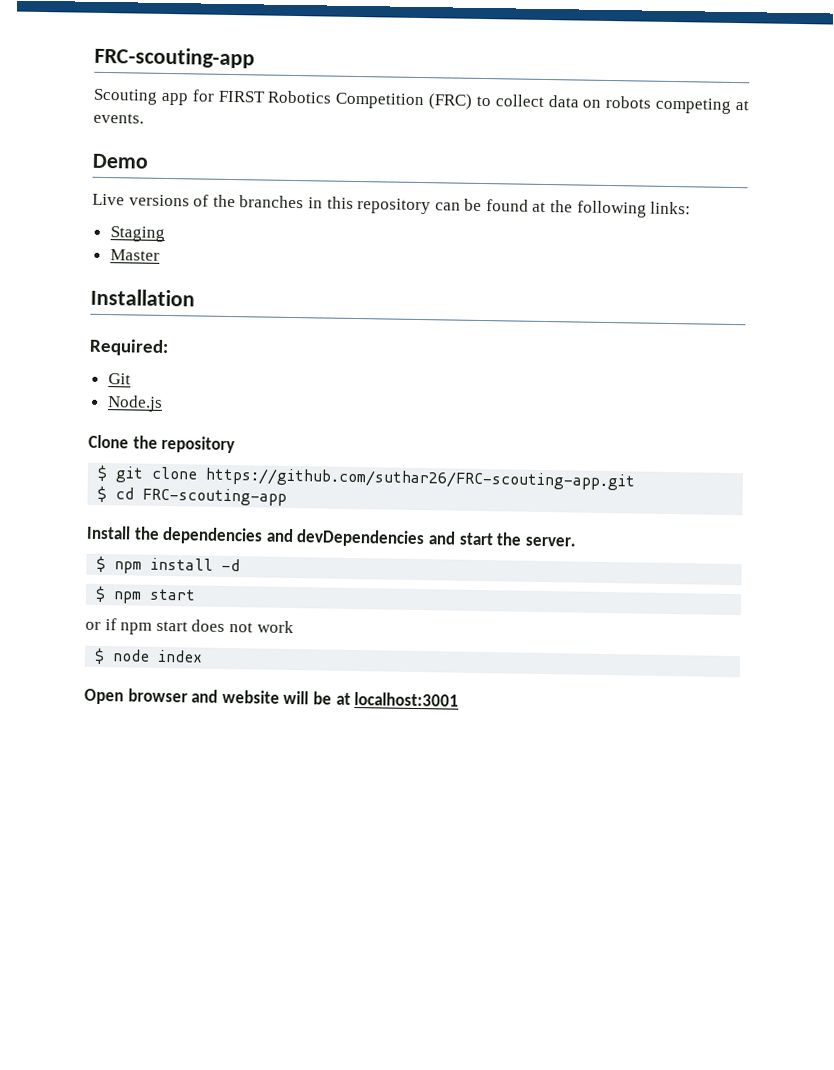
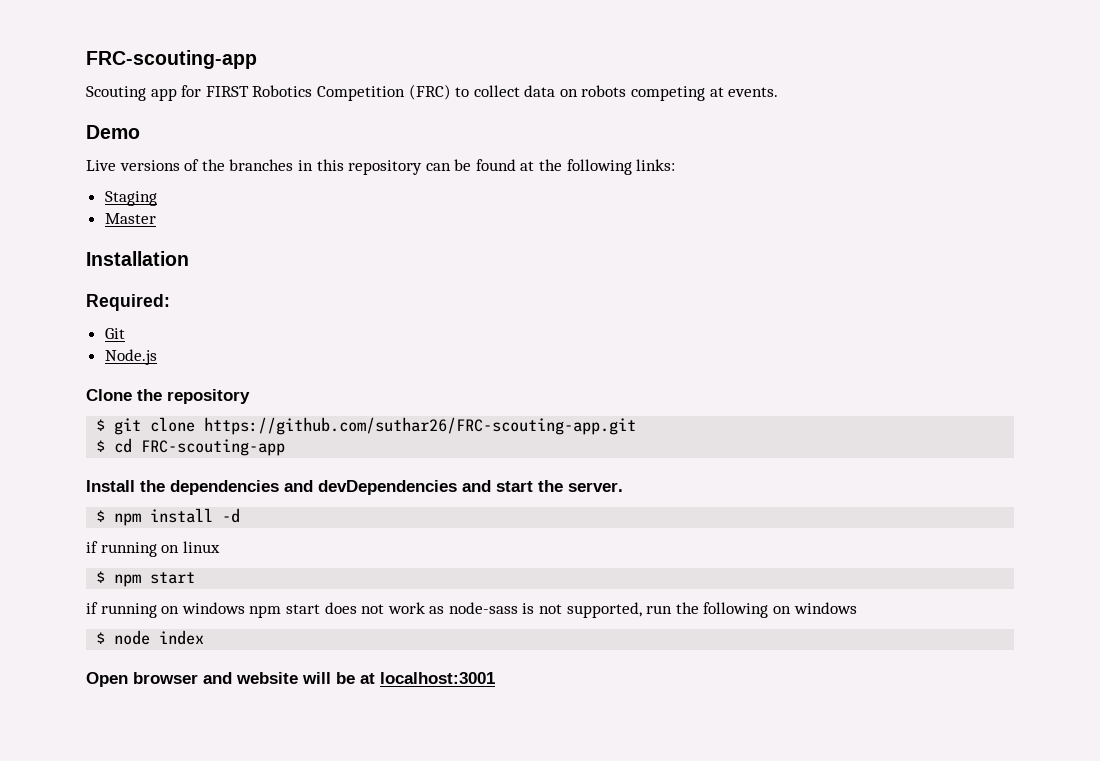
+ if running on linux
- or if npm start does not work
+ if running on windows npm start does not work as node-sass is not supported, run the following on windows

